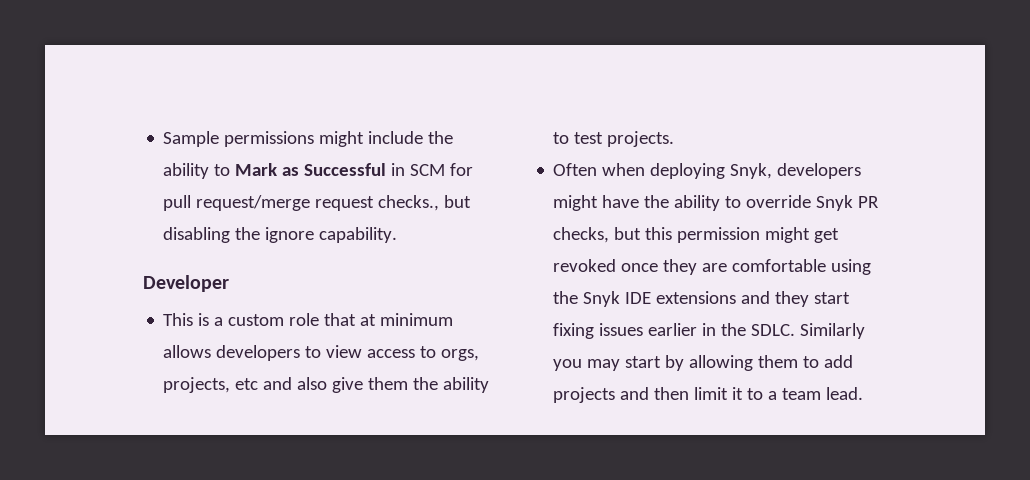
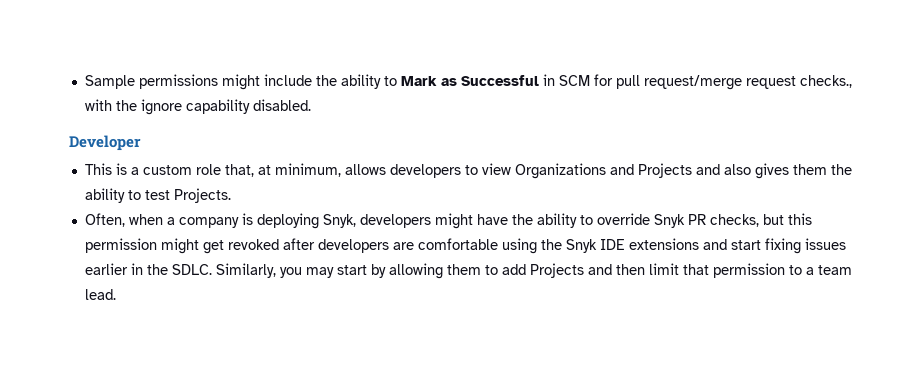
- Sample permissions might include the ability to Mark as Successful in SCM for pull request/merge request checks., but disabling the ignore capability.
+ Sample permissions might include the ability to Mark as Successful in SCM for pull request/merge request checks., with the ignore capability disabled.
- This is a custom role that at minimum allows developers to view access to orgs, projects, etc and also give them the ability to test projects.
- Often when deploying Snyk, developers might have the ability to override Snyk PR checks, but this permission might get revoked once they are comfortable using the Snyk IDE extensions and they start fixing issues earlier in the SDLC.
+ This is a custom role that, at minimum, allows developers to view Organizations and Projects and also gives them the ability to test Projects.
+ Often, when a company is deploying Snyk, developers might have the ability to override Snyk PR checks, but this permission might get revoked after developers are comfortable using the Snyk IDE extensions and start fixing issues earlier in the SDLC.
- Similarly you may start by allowing them to add projects and then limit it to a team lead.
+ Similarly, you may start by allowing them to add Projects and then limit that permission to a team lead.

